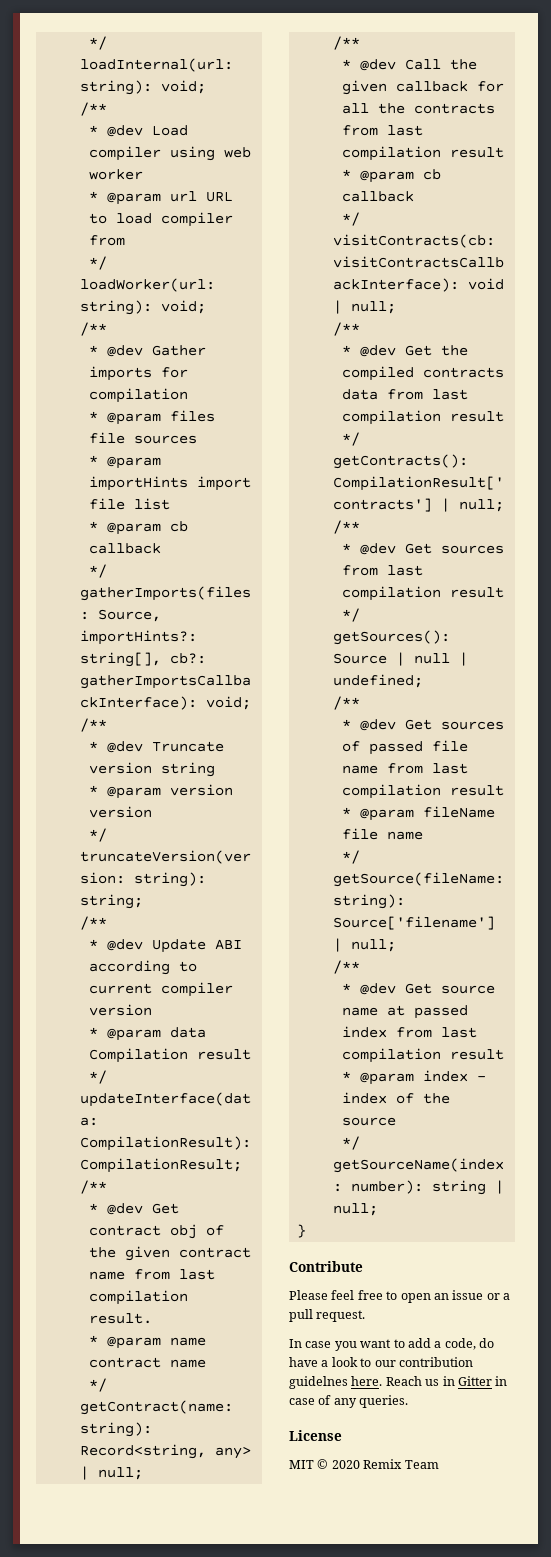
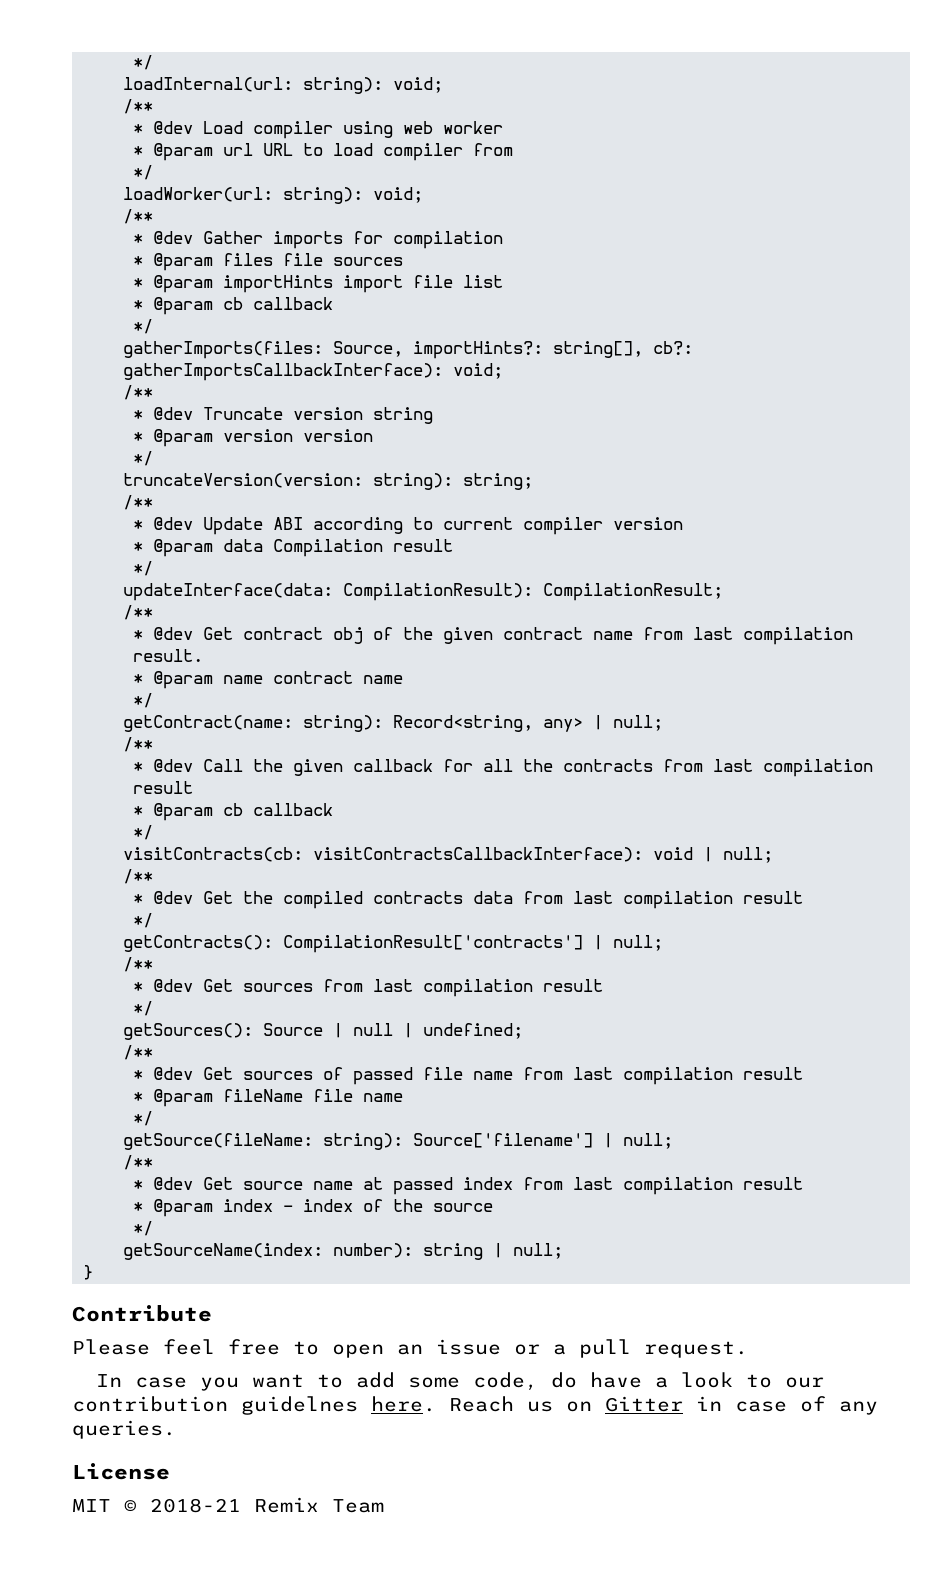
- In case you want to add a code, do have a look to our contribution guidelnes here.
+ In case you want to add some code, do have a look to our contribution guidelnes here.
- Reach us in Gitter in case of any queries.
+ Reach us on Gitter in case of any queries.
- MIT © 2020 Remix Team
+ MIT © 2018-21 Remix Team

